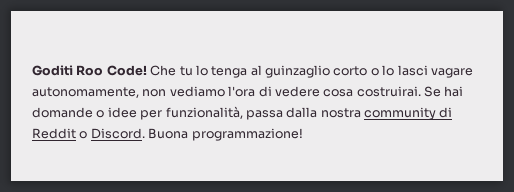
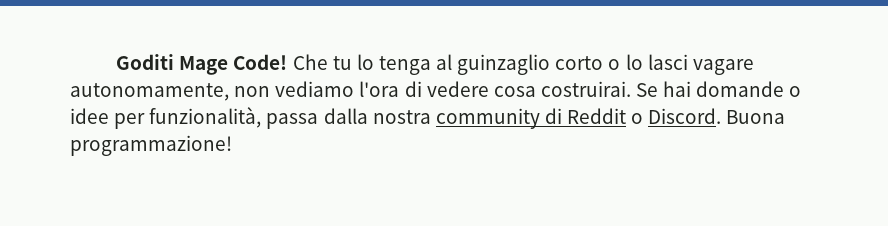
- Goditi Roo Code!
+ Goditi Mage Code!

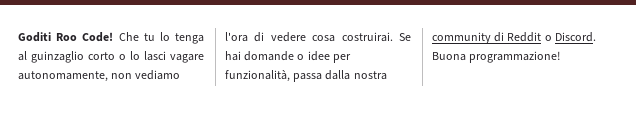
- Goditi Mage Code!
+ Goditi Roo Code!

